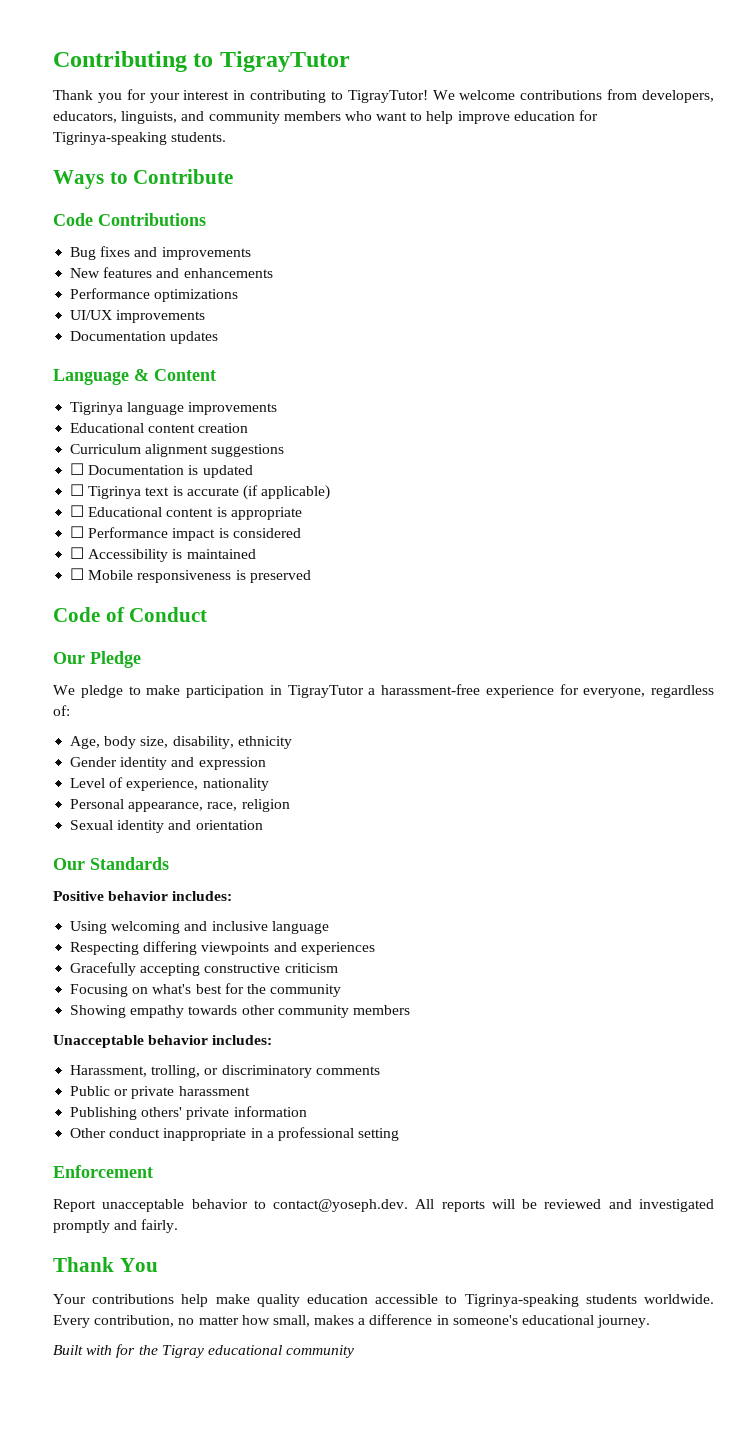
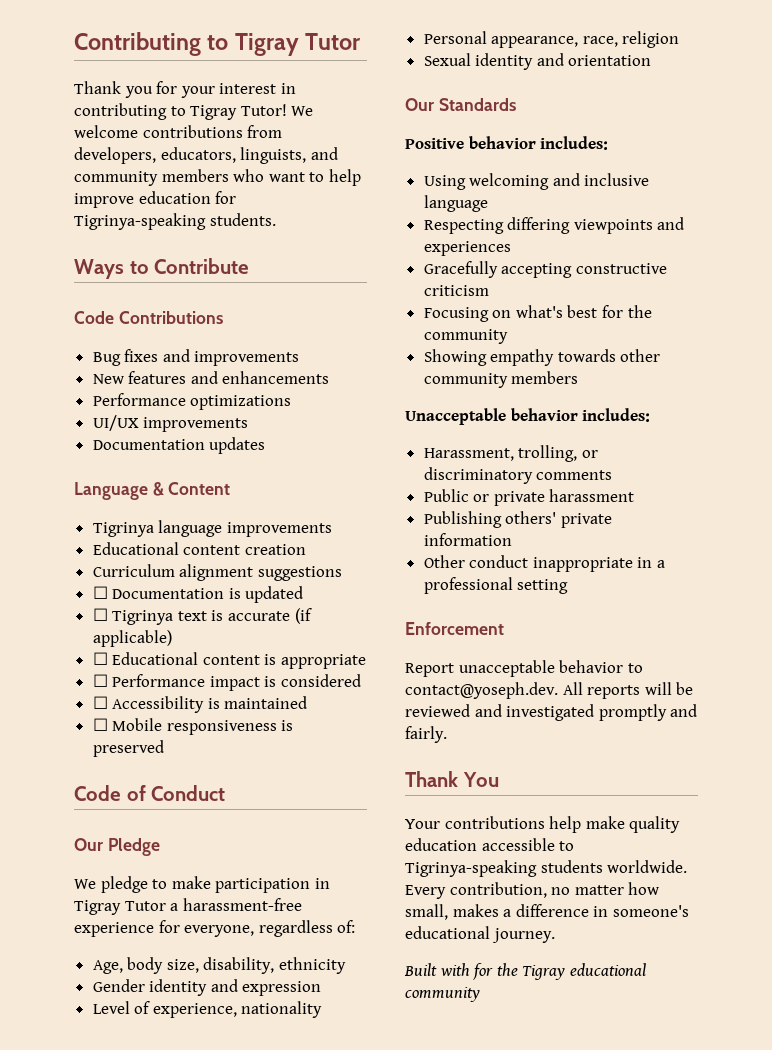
- Contributing to TigrayTutor
+ Contributing to Tigray Tutor
- Thank you for your interest in contributing to TigrayTutor!
+ Thank you for your interest in contributing to Tigray Tutor!
- We pledge to make participation in TigrayTutor a harassment-free experience for everyone, regardless of:
+ We pledge to make participation in Tigray Tutor a harassment-free experience for everyone, regardless of:

